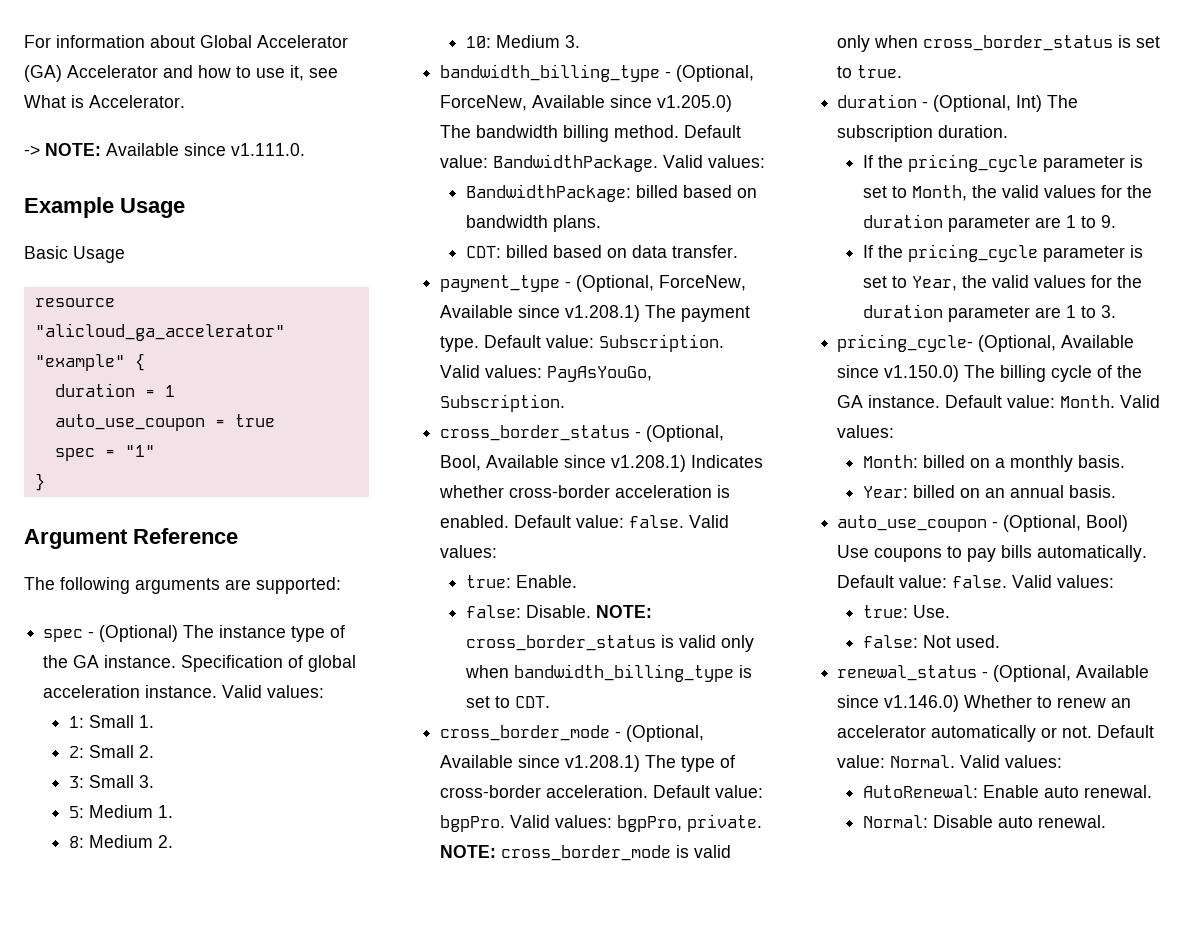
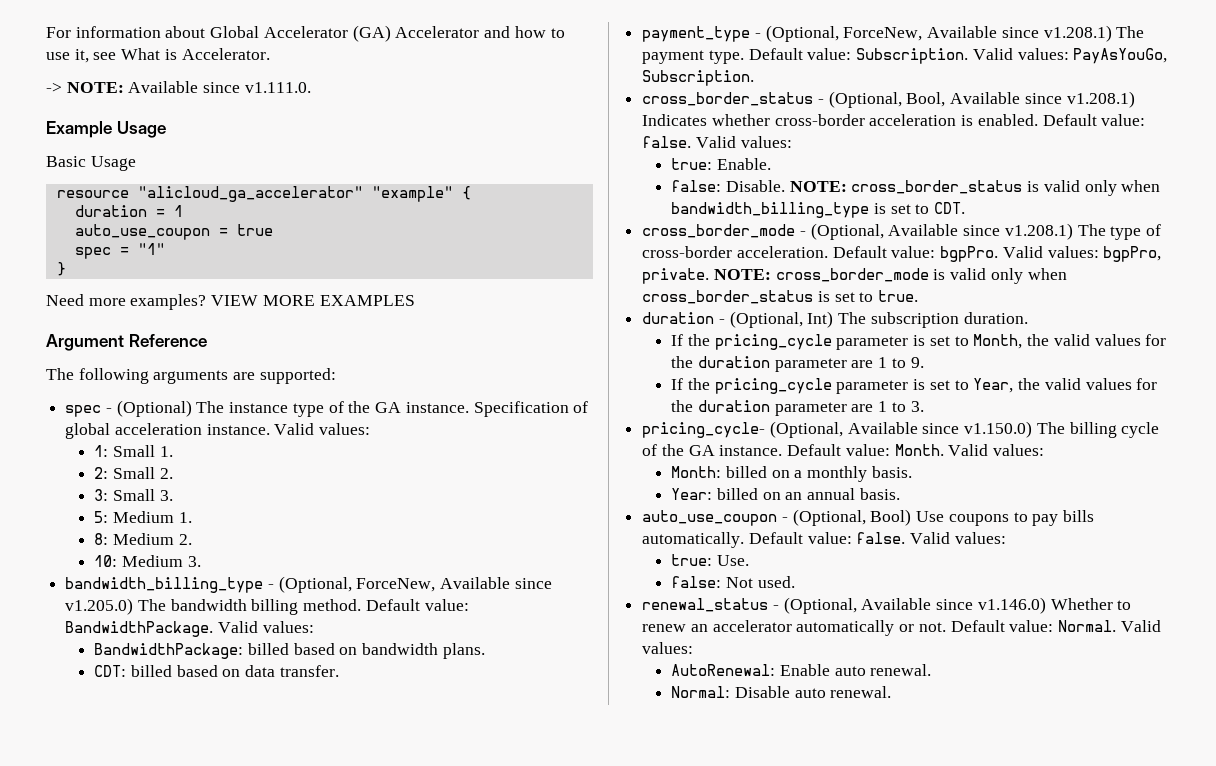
+ Need more examples? VIEW MORE EXAMPLES

